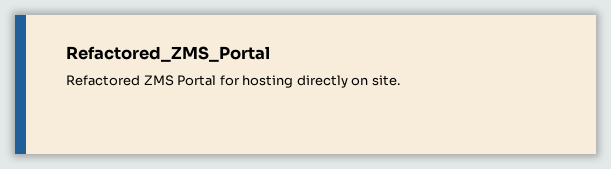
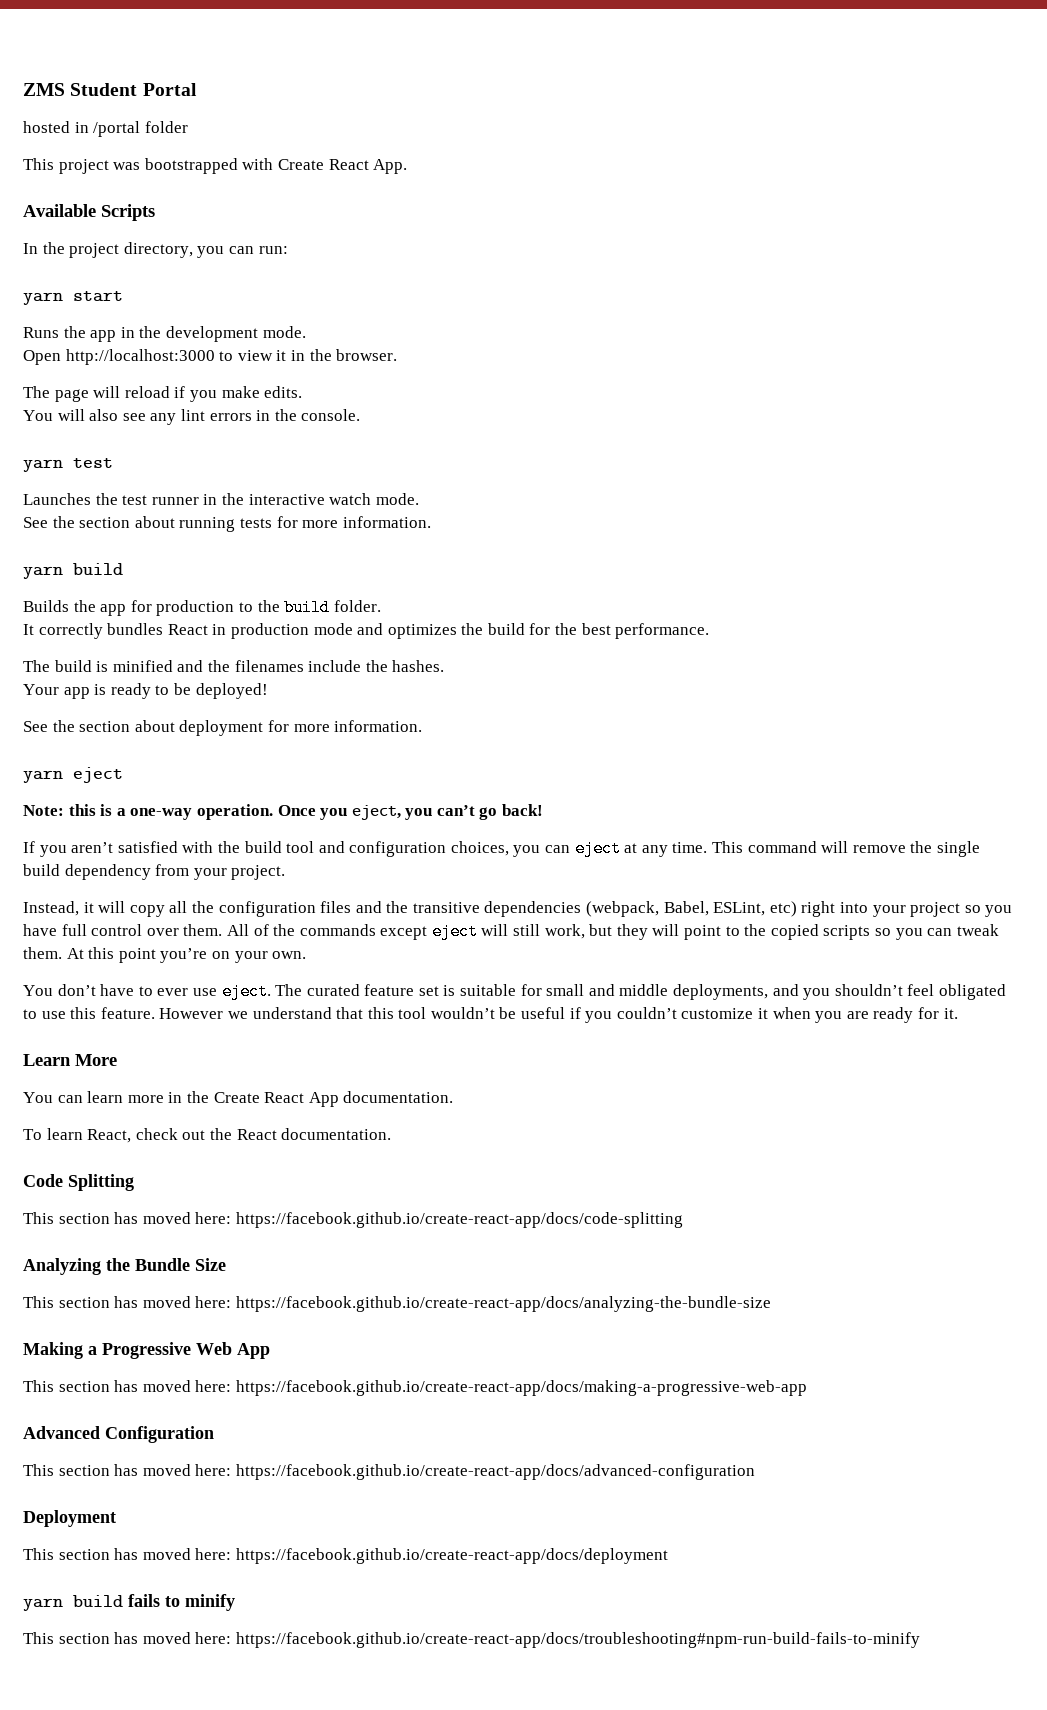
- Refactored_ZMS_Portal
- Refactored ZMS Portal for hosting directly on site.
+ ZMS Student Portal
+ hosted in /portal folder
+ This project was bootstrapped with Create React App.
+ Available Scripts
+ In the project directory, you can run:
+ yarn start
+ Runs the app in the development mode.
+ Open http://localhost:3000 to view it in the browser.
+ The page will reload if you make edits.
+ You will also see any lint errors in the console.
+ yarn test
+ Launches the test runner in the interactive watch mode.
+ See the section about running tests for more information.
+ yarn build
+ Builds the app for production to the build folder.
+ It correctly bundles React in production mode and optimizes the build for the best performance.
+ The build is minified and the filenames include the hashes.
+ Your app is ready to be deployed!
+ See the section about deployment for more information.
+ yarn eject
+ Note: this is a one-way operation. Once you eject, you can’t go back!
+ If you aren’t satisfied with the build tool and configuration choices, you can eject at any time. This command will remove the single build dependency from your project.
+ Instead, it will copy all the configuration files and the transitive dependencies (webpack, Babel, ESLint, etc) right into your project so you have full control over them. All of the commands except eject will still work, but they will point to the copied scripts so you can tweak them. At this point you’re on your own.
+ You don’t have to ever use eject. The curated feature set is suitable for small and middle deployments, and you shouldn’t feel obligated to use this feature. However we understand that this tool wouldn’t be useful if you couldn’t customize it when you are ready for it.
+ Learn More
+ You can learn more in the Create React App documentation.
+ To learn React, check out the React documentation.
+ Code Splitting
+ This section has moved here: https://facebook.github.io/create-react-app/docs/code-splitting
+ Analyzing the Bundle Size
+ This section has moved here: https://facebook.github.io/create-react-app/docs/analyzing-the-bundle-size
+ Making a Progressive Web App
+ This section has moved here: https://facebook.github.io/create-react-app/docs/making-a-progressive-web-app
+ Advanced Configuration
+ This section has moved here: https://facebook.github.io/create-react-app/docs/advanced-configuration
+ Deployment
+ This section has moved here: https://facebook.github.io/create-react-app/docs/deployment
+ yarn build fails to minify
+ This section has moved here: https://facebook.github.io/create-react-app/docs/troubleshooting#npm-run-build-fails-to-minify

